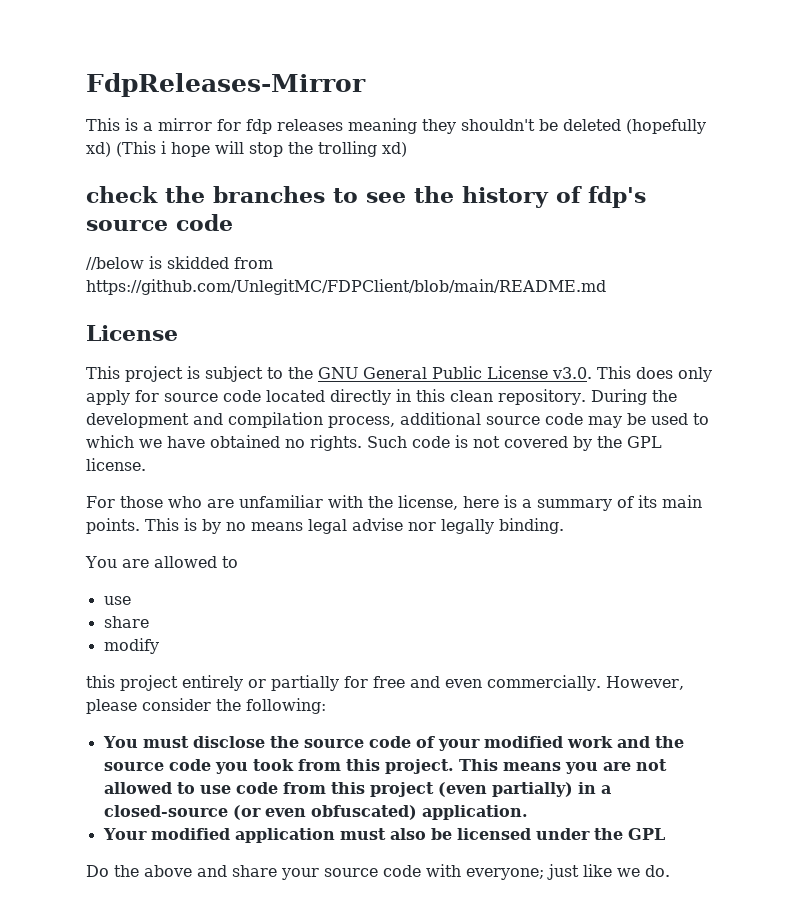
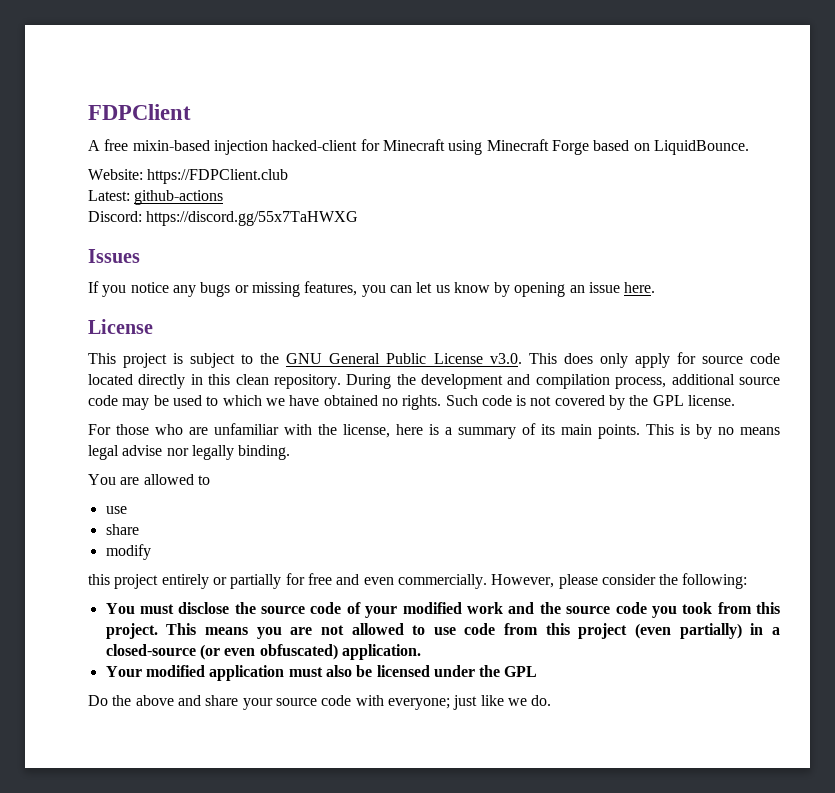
- FdpReleases-Mirror
- This is a mirror for fdp releases meaning they shouldn't be deleted (hopefully xd) (This i hope will stop the trolling xd)
- check the branches to see the history of fdp's source code
- //below is skidded from https://github.com/UnlegitMC/FDPClient/blob/main/README.md
+ FDPClient
+ A free mixin-based injection hacked-client for Minecraft using Minecraft Forge based on LiquidBounce.
+ Website: https://FDPClient.club
+ Latest: github-actions
+ Discord: https://discord.gg/55x7TaHWXG
+ Issues
+ If you notice any bugs or missing features, you can let us know by opening an issue here.

